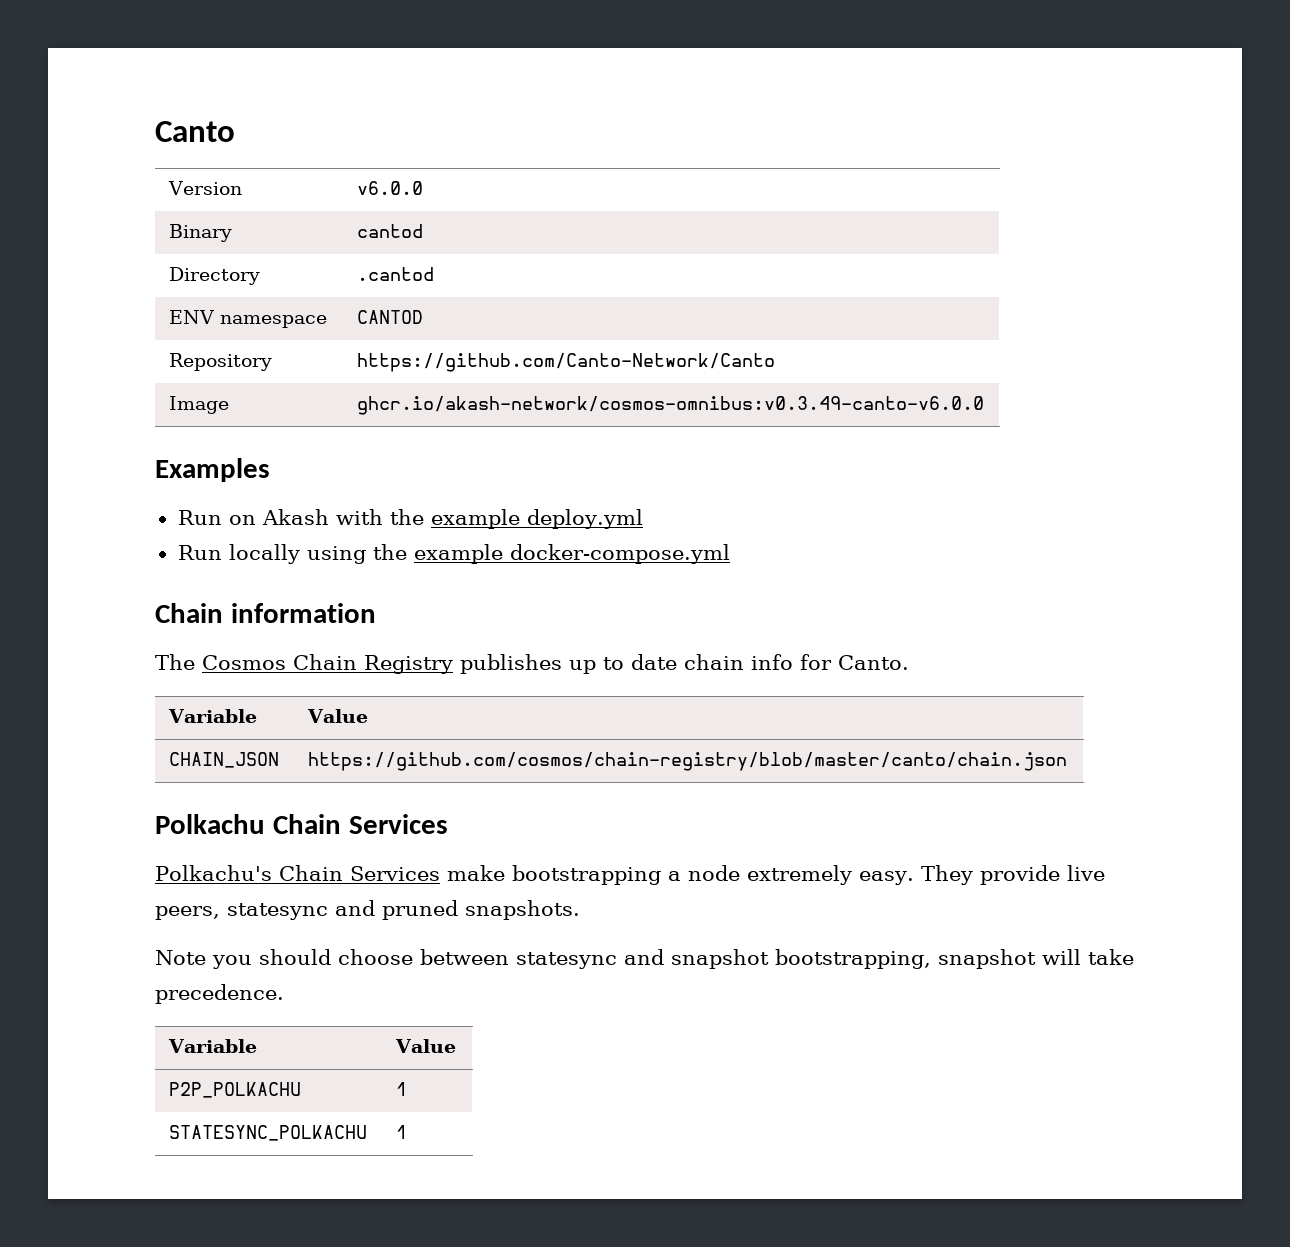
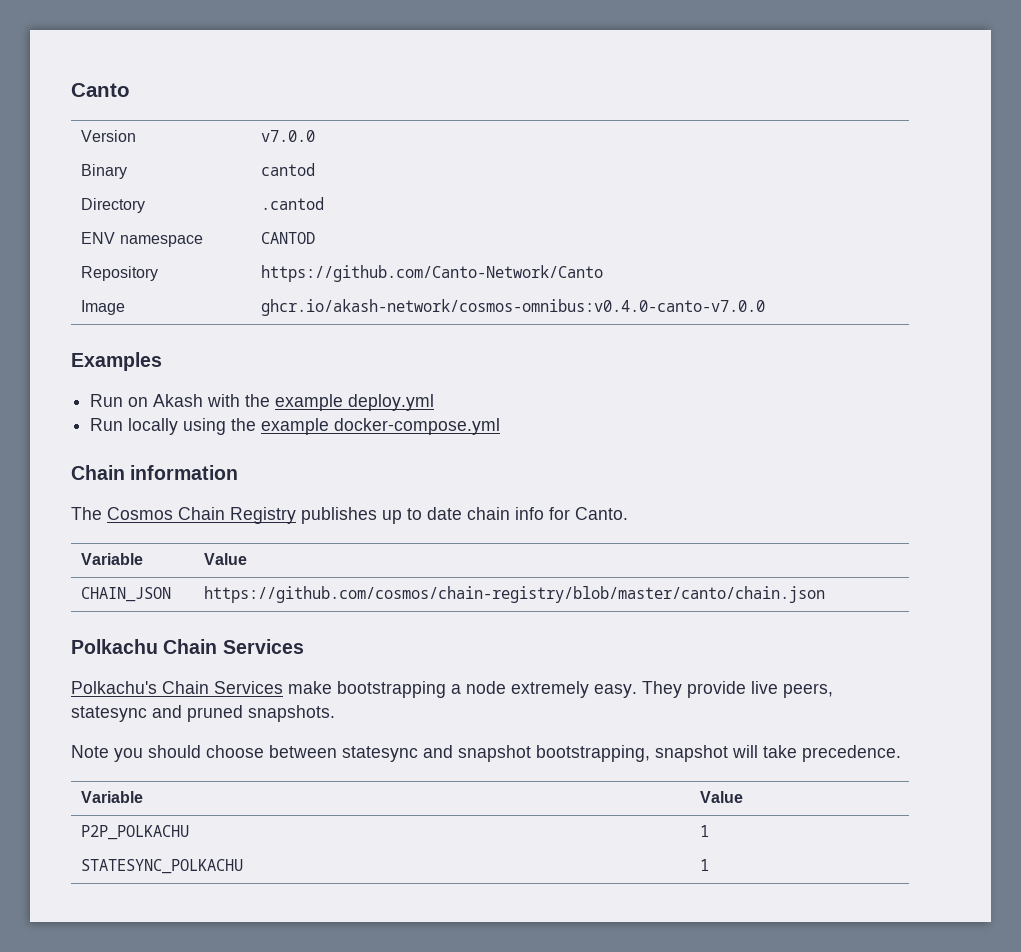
- Version | v6.0.0
+ Version | v7.0.0
- Image | ghcr.io/akash-network/cosmos-omnibus:v0.3.49-canto-v6.0.0
+ Image | ghcr.io/akash-network/cosmos-omnibus:v0.4.0-canto-v7.0.0

